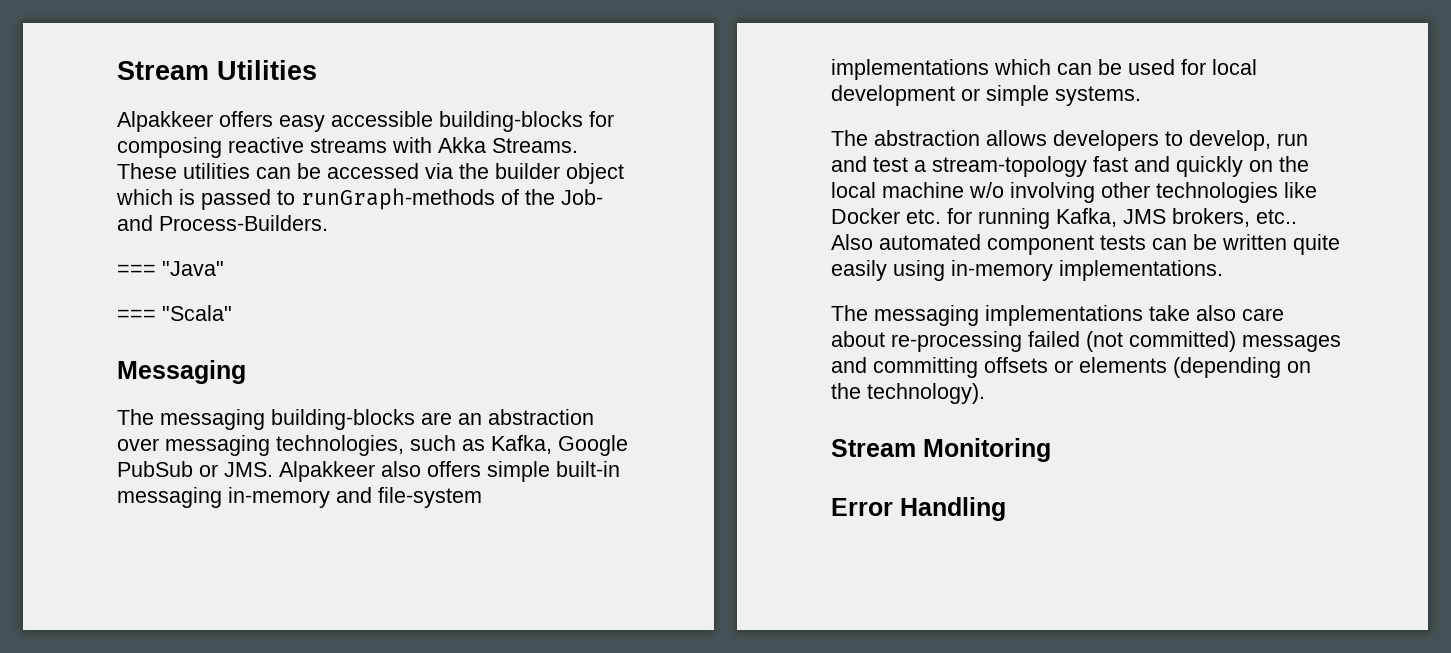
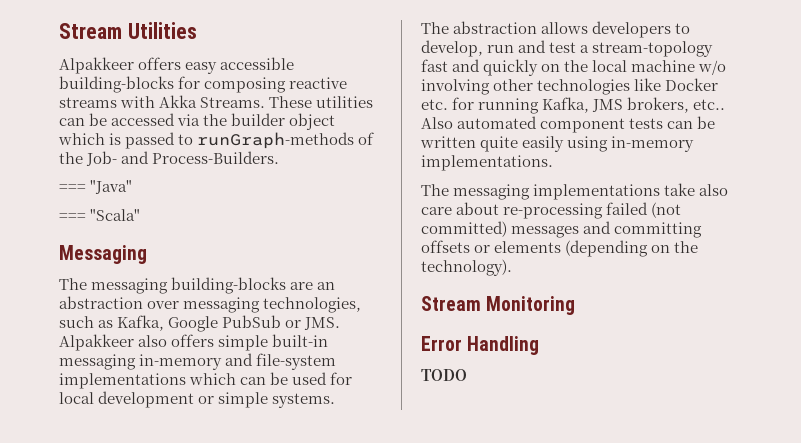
+ TODO

